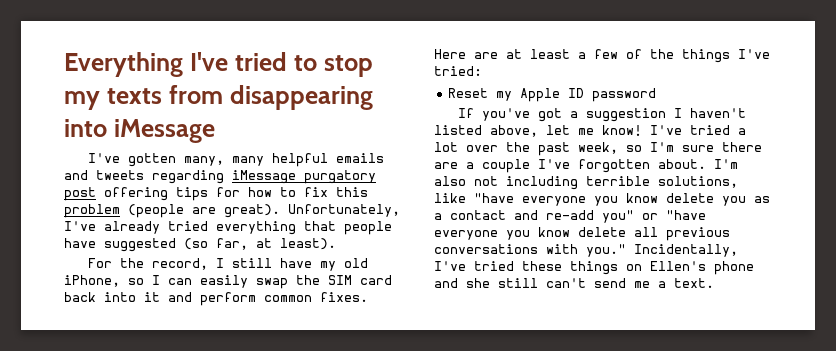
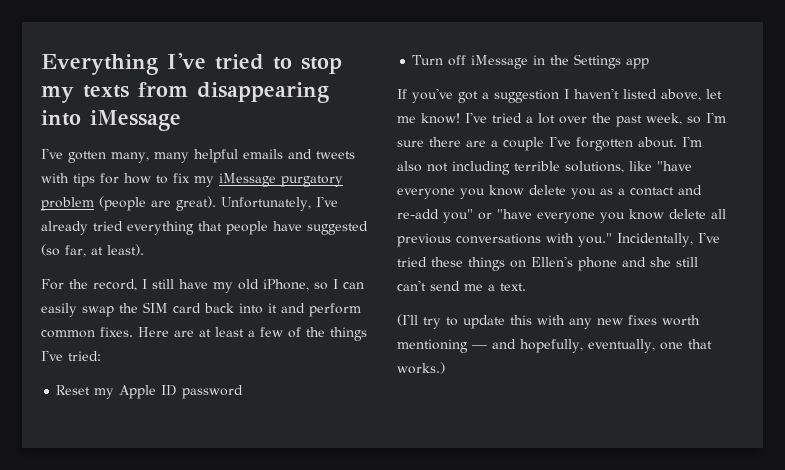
- I've gotten many, many helpful emails and tweets regarding iMessage purgatory post offering tips for how to fix this problem (people are great).
+ I've gotten many, many helpful emails and tweets with tips for how to fix my iMessage purgatory problem (people are great).
+ Turn off iMessage in the Settings app
+ (I'll try to update this with any new fixes worth mentioning — and hopefully, eventually, one that works.)

